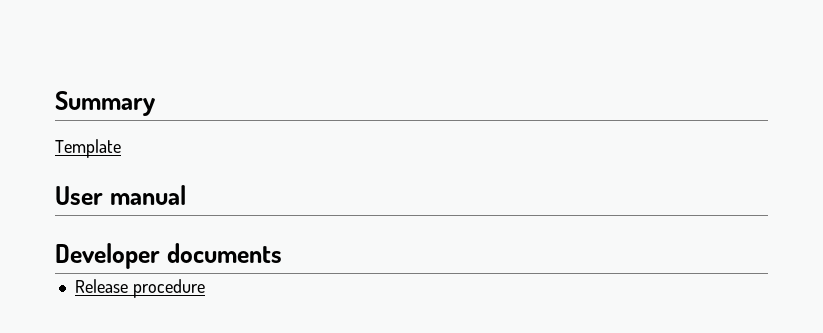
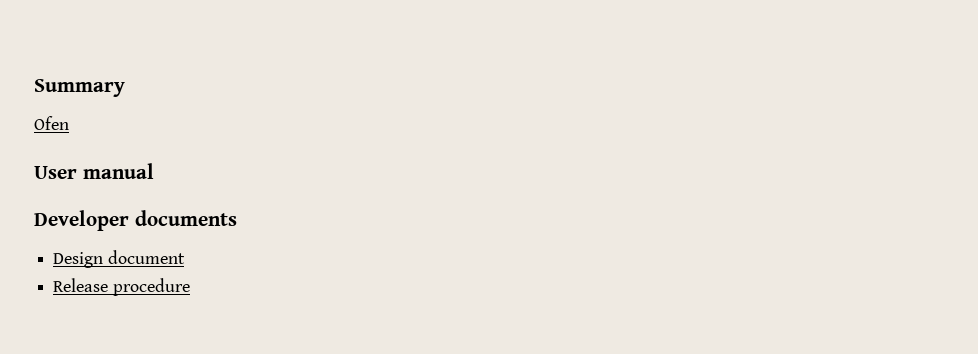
- Template
+ Ofen
+ Design document

